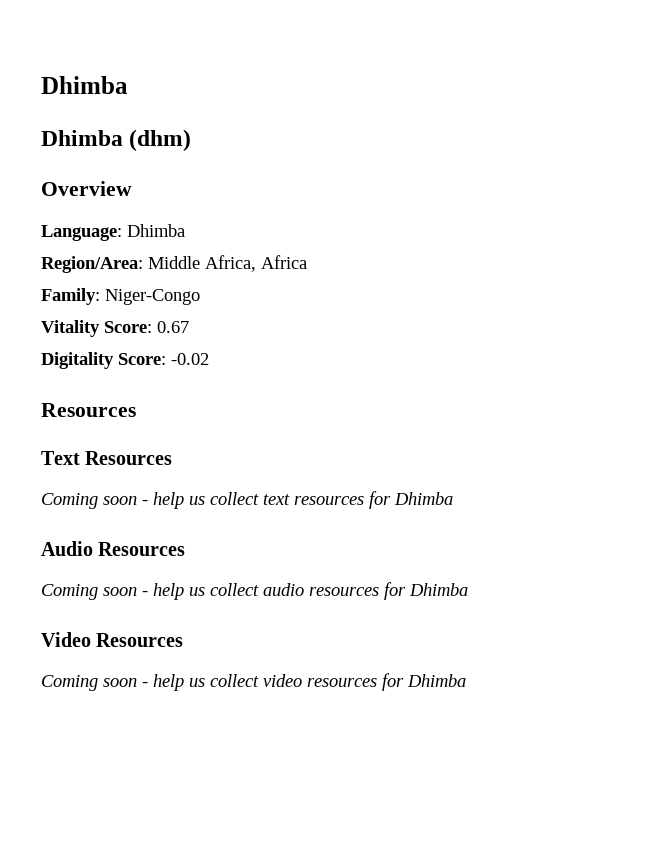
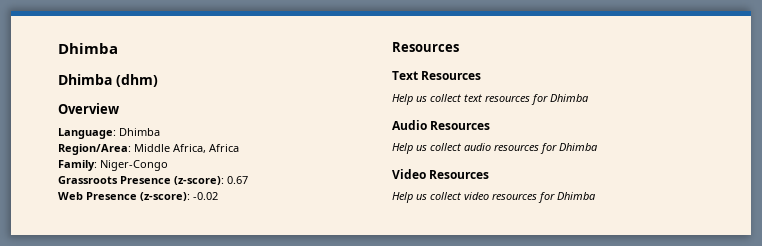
- Vitality Score: 0.67
- Digitality Score: -0.02
+ Grassroots Presence (z-score): 0.67
+ Web Presence (z-score): -0.02
- Coming soon - help us collect text resources for Dhimba
+ Help us collect text resources for Dhimba
- Coming soon - help us collect audio resources for Dhimba
+ Help us collect audio resources for Dhimba
- Coming soon - help us collect video resources for Dhimba
+ Help us collect video resources for Dhimba

